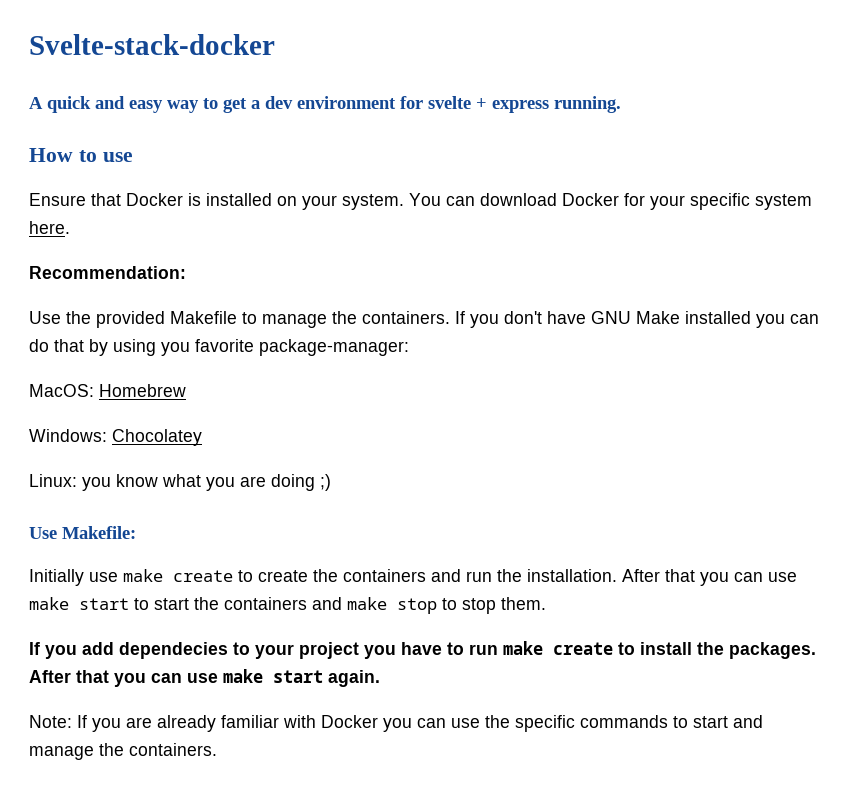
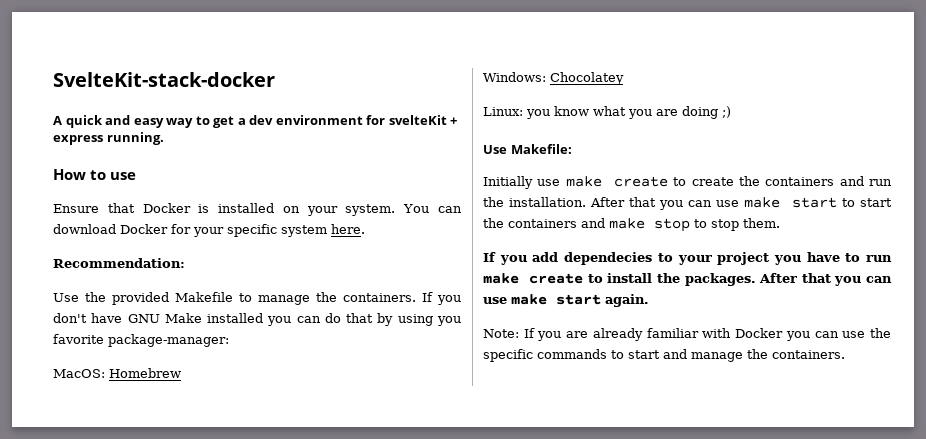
- Svelte-stack-docker
+ SvelteKit-stack-docker
- A quick and easy way to get a dev environment for svelte + express running.
+ A quick and easy way to get a dev environment for svelteKit + express running.

